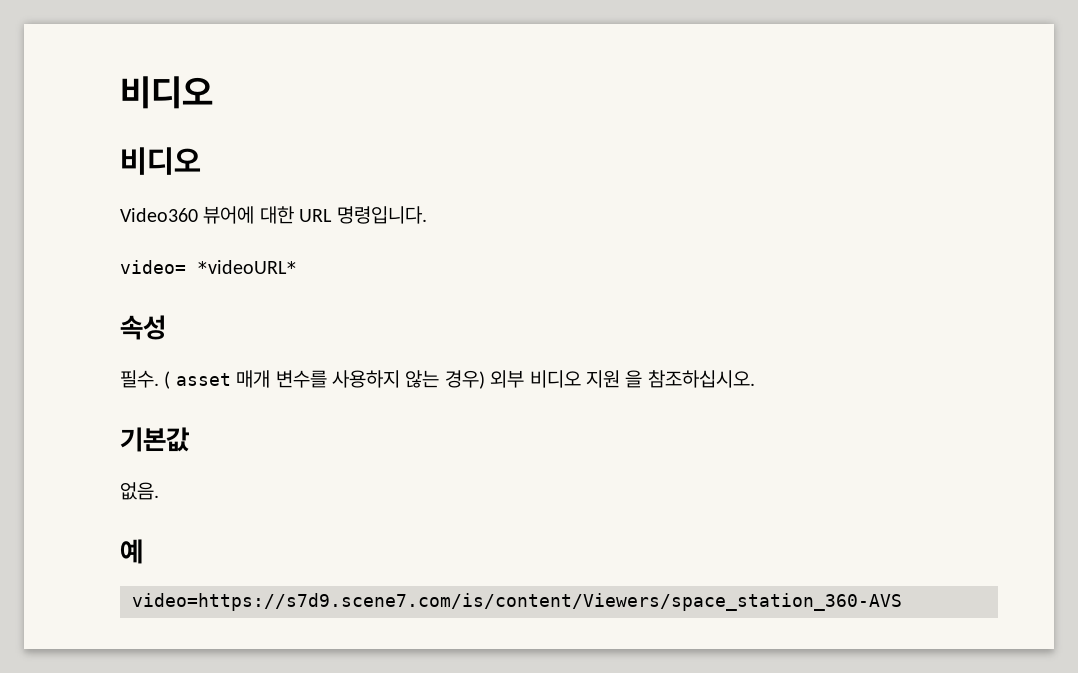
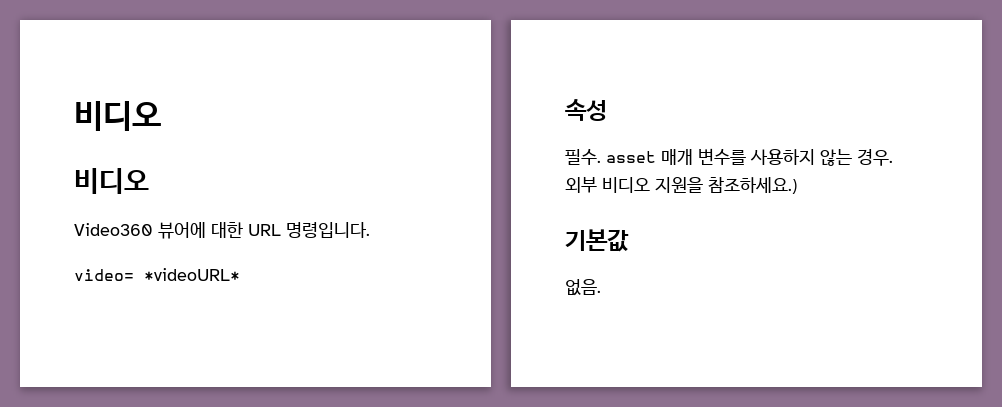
- 필수. ( asset 매개 변수를 사용하지 않는 경우) 외부 비디오 지원 을 참조하십시오.
+ 필수. asset 매개 변수를 사용하지 않는 경우. 외부 비디오 지원을 참조하세요.)
- 예
- video=https://s7d9.scene7.com/is/content/Viewers/space_station_360-AVS

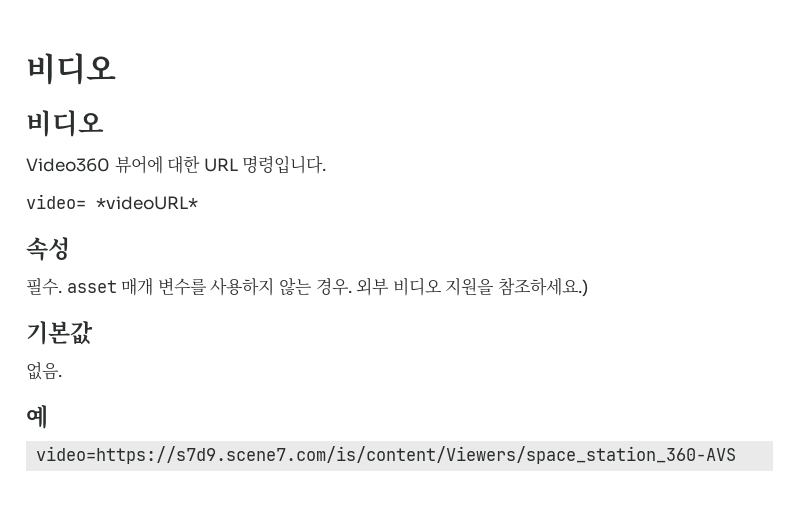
+ 예
+ video=https://s7d9.scene7.com/is/content/Viewers/space_station_360-AVS

